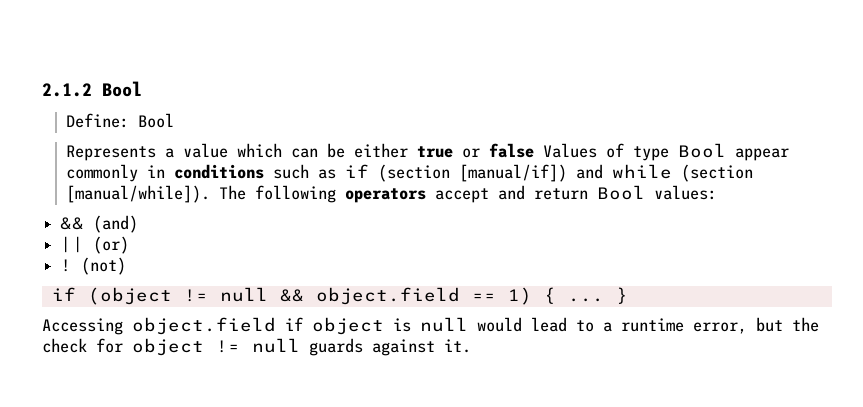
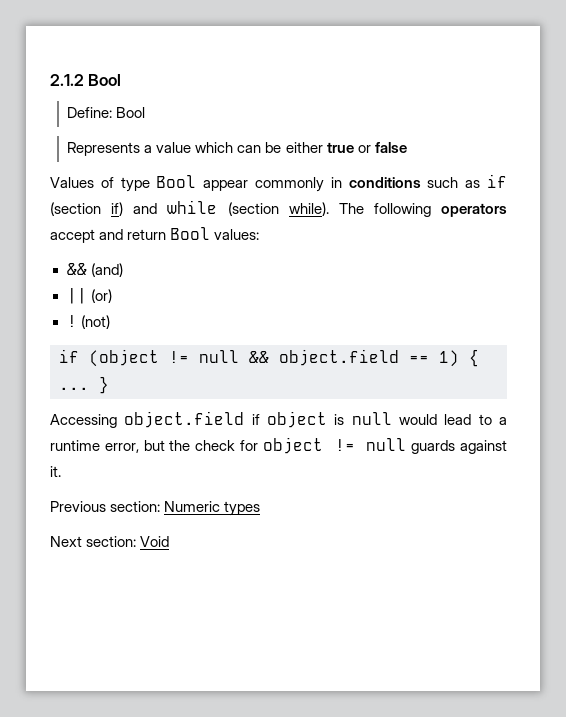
- Represents a value which can be either true or false Values of type Bool appear commonly in conditions such as if (section [manual/if]) and while (section [manual/while]).
+ Represents a value which can be either true or false
+ Values of type Bool appear commonly in conditions such as if (section if) and while (section while).
+ Previous section: Numeric types
+ Next section: Void

